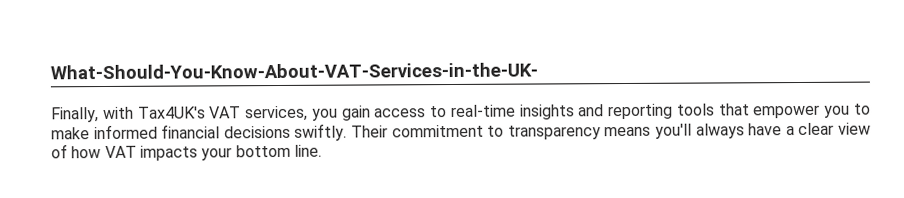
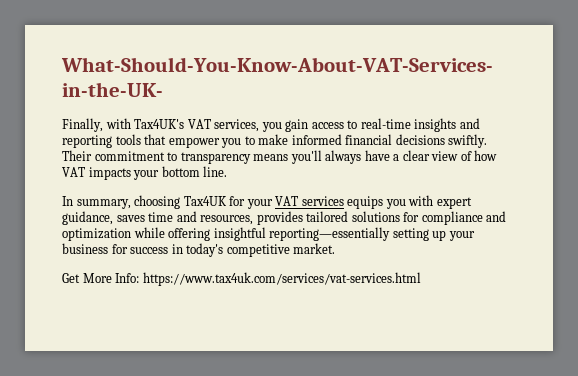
+ In summary, choosing Tax4UK for your VAT services equips you with expert guidance, saves time and resources, provides tailored solutions for compliance and optimization while offering insightful reporting—essentially setting up your business for success in today's competitive market.
+ Get More Info: https://www.tax4uk.com/services/vat-services.html

